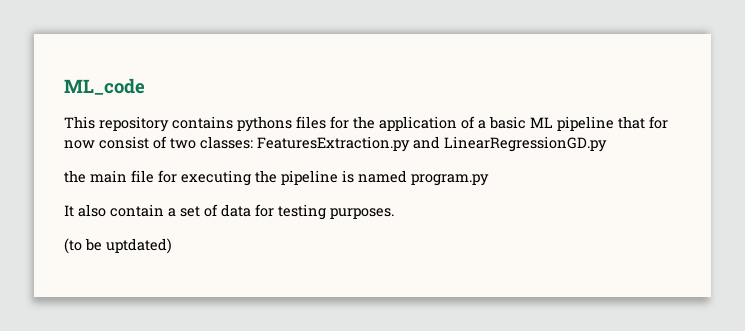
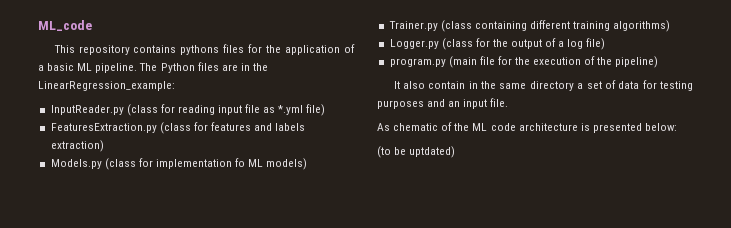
- This repository contains pythons files for the application of a basic ML pipeline that for now consist of two classes: FeaturesExtraction.py and LinearRegressionGD.py
- the main file for executing the pipeline is named program.py
+ This repository contains pythons files for the application of a basic ML pipeline. The Python files are in the LinearRegression_example:
+ InputReader.py (class for reading input file as *.yml file)
+ FeaturesExtraction.py (class for features and labels extraction)
+ Models.py (class for implementation fo ML models)
+ Trainer.py (class containing different training algorithms)
+ Logger.py (class for the output of a log file)
+ program.py (main file for the execution of the pipeline)
- It also contain a set of data for testing purposes.
+ It also contain in the same directory a set of data for testing purposes and an input file.
+ As chematic of the ML code architecture is presented below:

